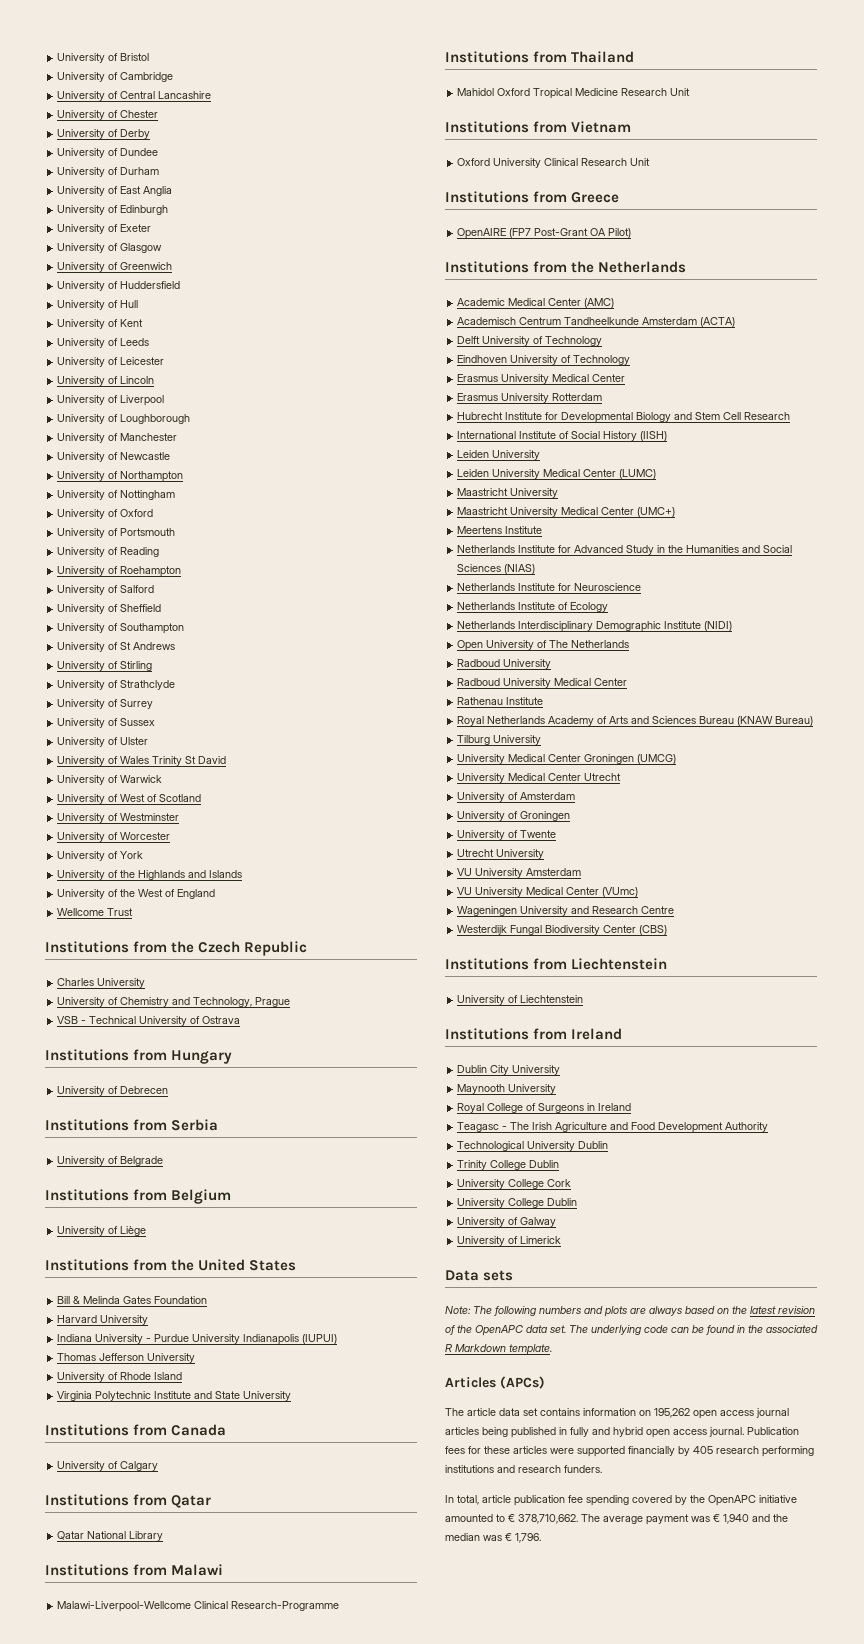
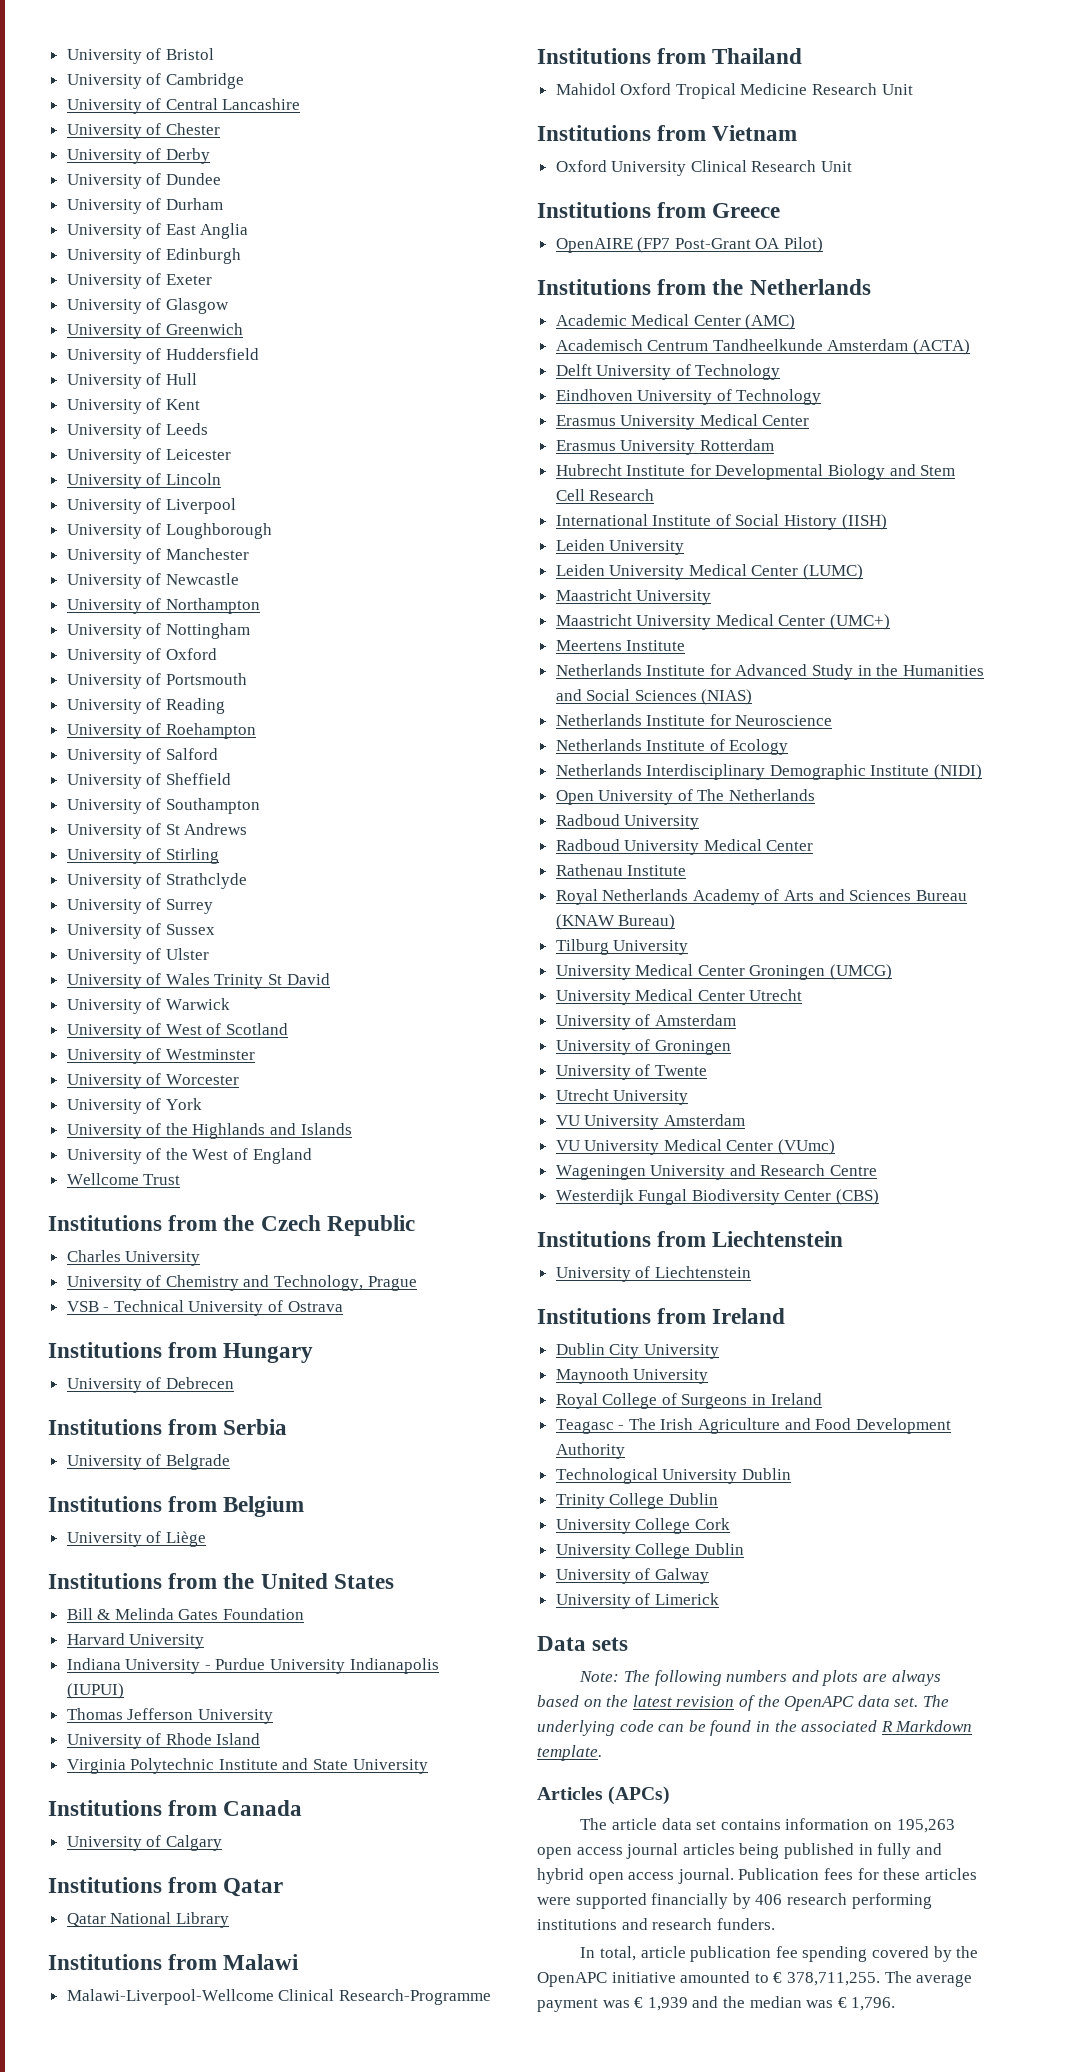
- The article data set contains information on 195,262 open access journal articles being published in fully and hybrid open access journal.
+ The article data set contains information on 195,263 open access journal articles being published in fully and hybrid open access journal.
- Publication fees for these articles were supported financially by 405 research performing institutions and research funders.
+ Publication fees for these articles were supported financially by 406 research performing institutions and research funders.
- In total, article publication fee spending covered by the OpenAPC initiative amounted to € 378,710,662.
+ In total, article publication fee spending covered by the OpenAPC initiative amounted to € 378,711,255.
- The average payment was € 1,940 and the median was € 1,796.
+ The average payment was € 1,939 and the median was € 1,796.

